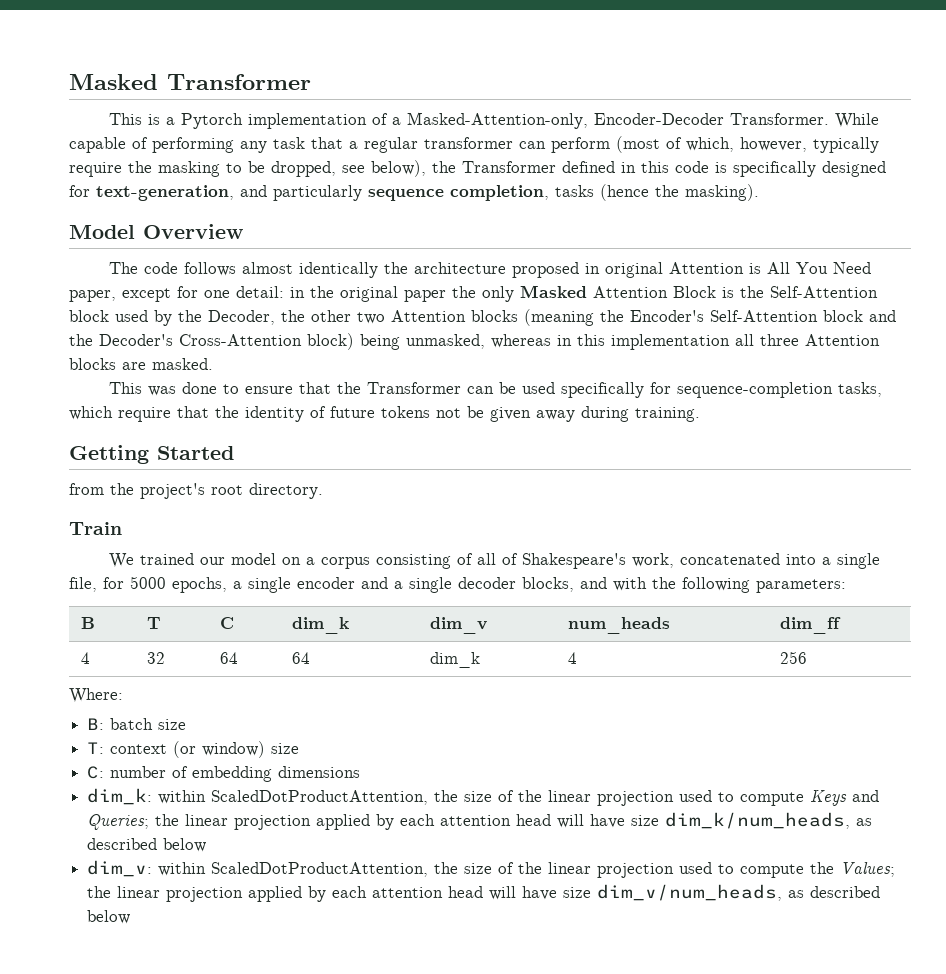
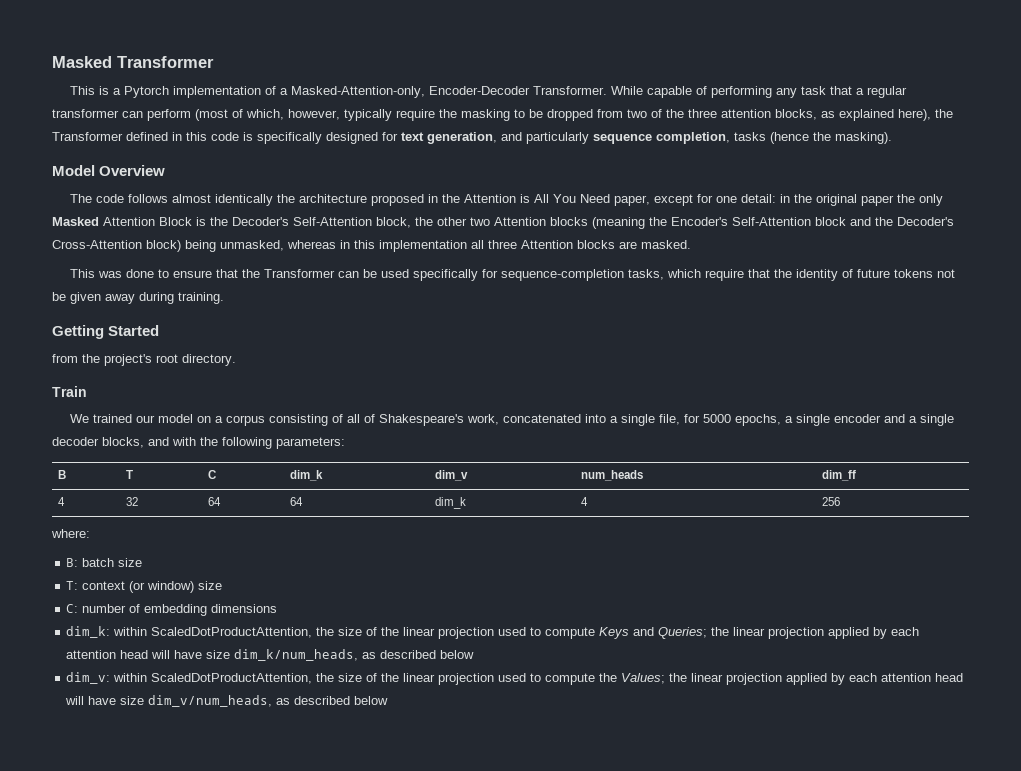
- While capable of performing any task that a regular transformer can perform (most of which, however, typically require the masking to be dropped, see below), the Transformer defined in this code is specifically designed for text-generation, and particularly sequence completion, tasks (hence the masking).
+ While capable of performing any task that a regular transformer can perform (most of which, however, typically require the masking to be dropped from two of the three attention blocks, as explained here), the Transformer defined in this code is specifically designed for text generation, and particularly sequence completion, tasks (hence the masking).
- The code follows almost identically the architecture proposed in original Attention is All You Need paper, except for one detail: in the original paper the only Masked Attention Block is the Self-Attention block used by the Decoder, the other two Attention blocks (meaning the Encoder's Self-Attention block and the Decoder's Cross-Attention block) being unmasked, whereas in this implementation all three Attention blocks are masked.
+ The code follows almost identically the architecture proposed in the Attention is All You Need paper, except for one detail: in the original paper the only Masked Attention Block is the Decoder's Self-Attention block, the other two Attention blocks (meaning the Encoder's Self-Attention block and the Decoder's Cross-Attention block) being unmasked, whereas in this implementation all three Attention blocks are masked.
- Where:
+ where:

